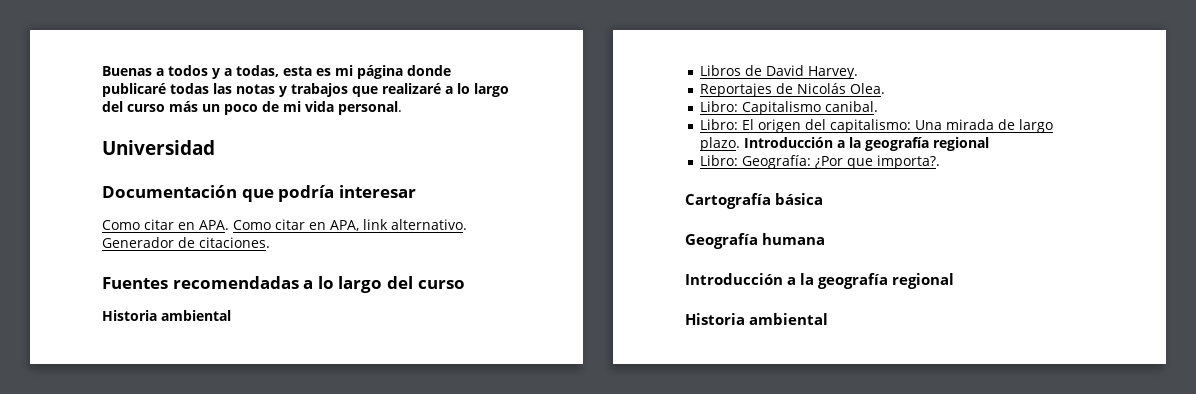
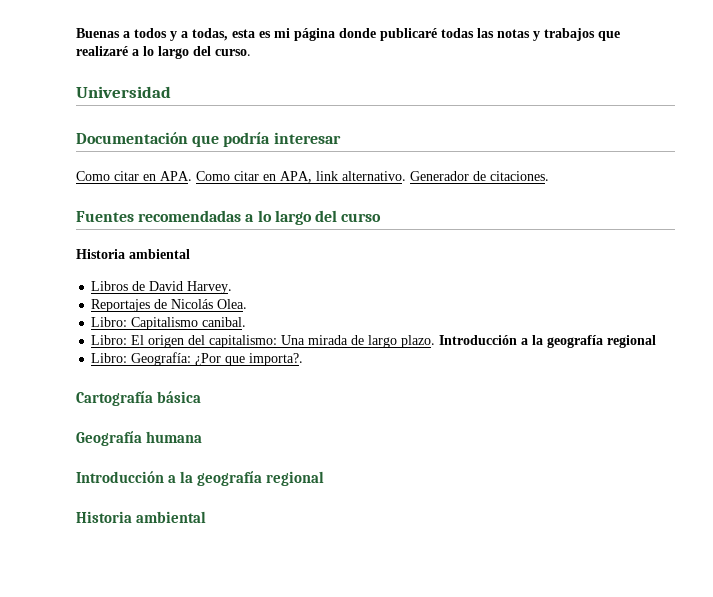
- Buenas a todos y a todas, esta es mi página donde publicaré todas las notas y trabajos que realizaré a lo largo del curso más un poco de mi vida personal.
+ Buenas a todos y a todas, esta es mi página donde publicaré todas las notas y trabajos que realizaré a lo largo del curso.

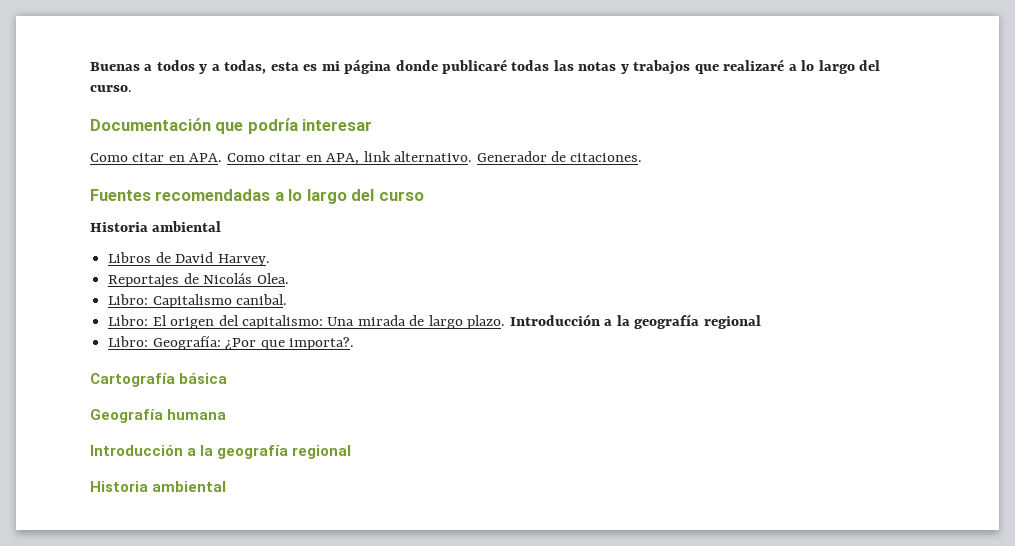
- Universidad

